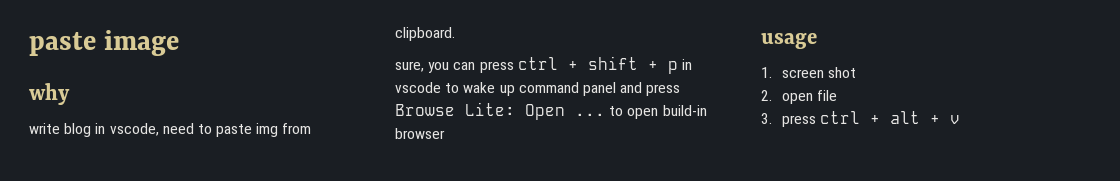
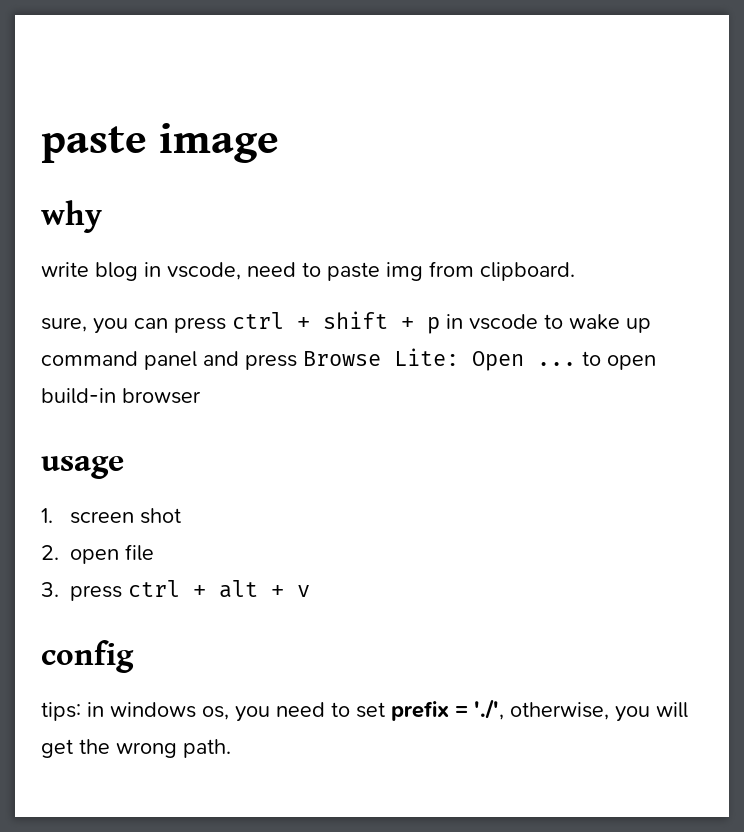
+ config
+ tips: in windows os, you need to set prefix = './', otherwise, you will get the wrong path.

